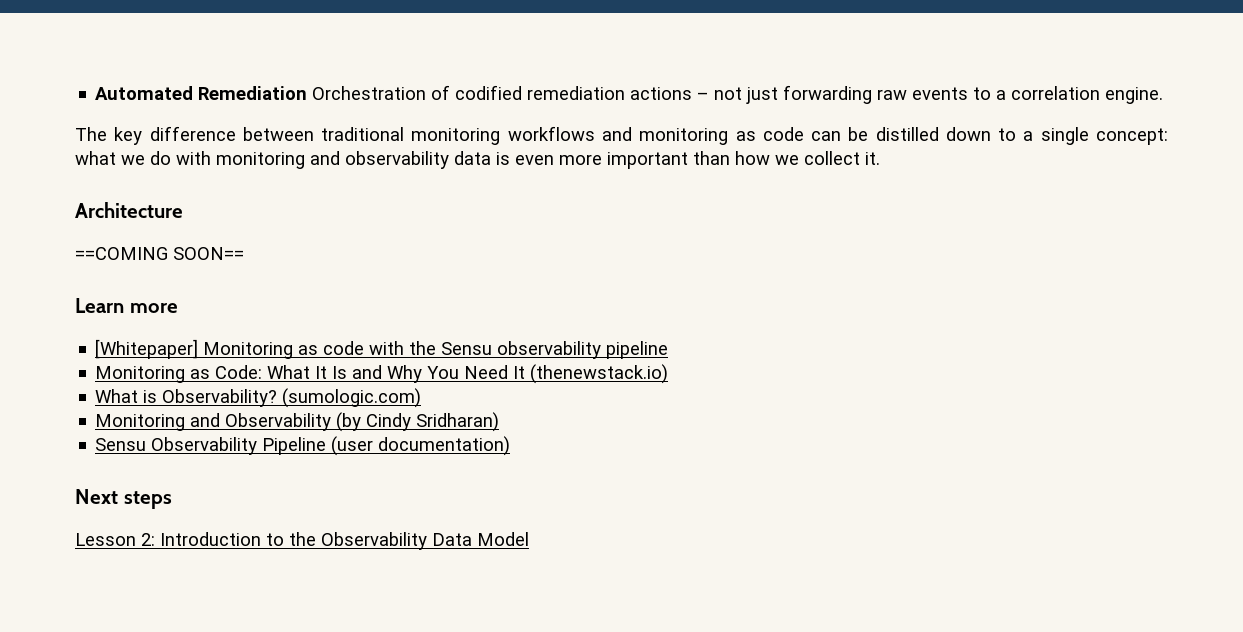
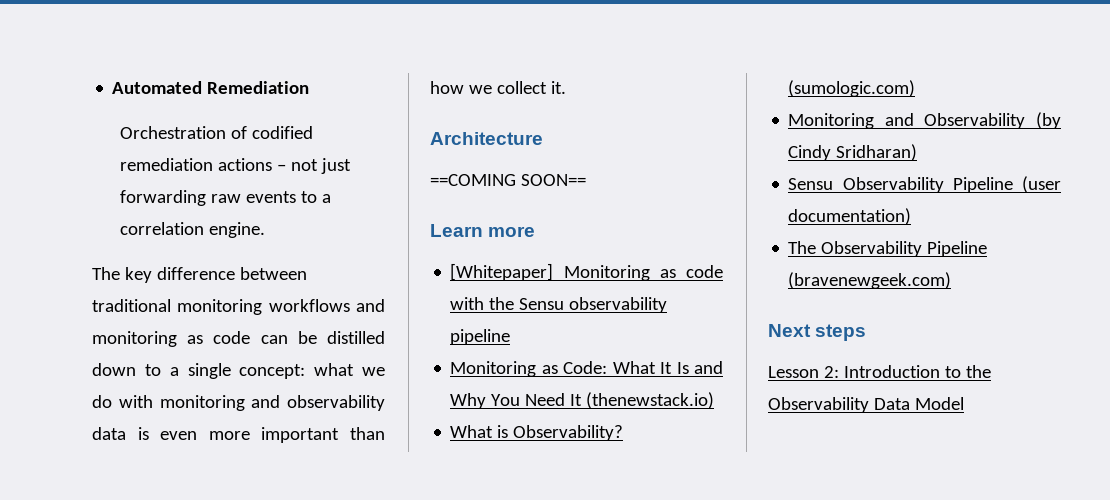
- Automated Remediation Orchestration of codified remediation actions – not just forwarding raw events to a correlation engine.
+ Automated Remediation
+ Orchestration of codified remediation actions – not just forwarding raw events to a correlation engine.
+ The Observability Pipeline (bravenewgeek.com)

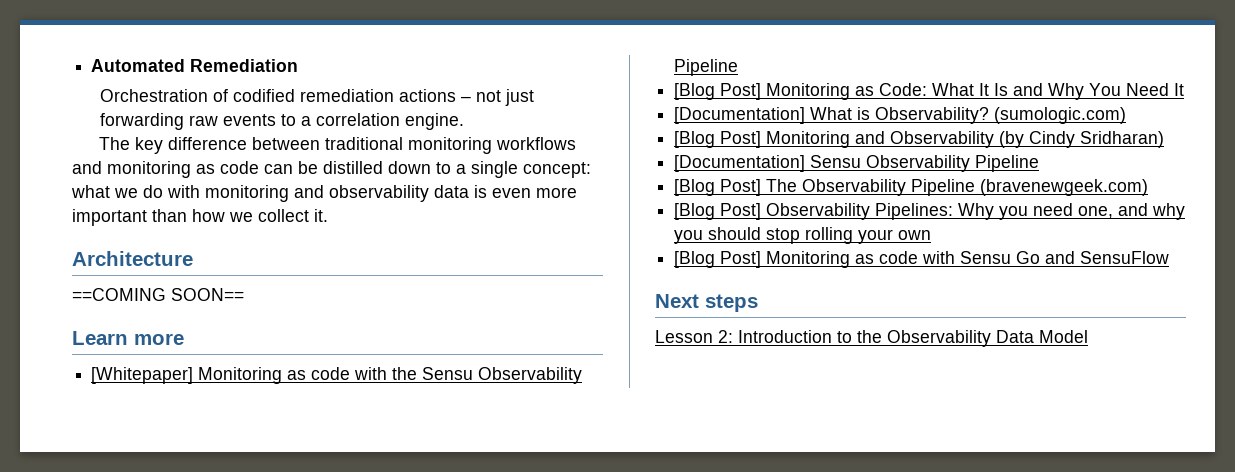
- [Whitepaper] Monitoring as code with the Sensu observability pipeline
- Monitoring as Code: What It Is and Why You Need It (thenewstack.io)
- What is Observability?
+ [Whitepaper] Monitoring as code with the Sensu Observability Pipeline
+ [Blog Post] Monitoring as Code: What It Is and Why You Need It
+ [Documentation] What is Observability?
- Monitoring and Observability (by Cindy Sridharan)
+ [Blog Post] Monitoring and Observability (by Cindy Sridharan)
- Sensu Observability Pipeline (user documentation)
- The Observability Pipeline (bravenewgeek.com)
+ [Documentation] Sensu Observability Pipeline
+ [Blog Post] The Observability Pipeline (bravenewgeek.com)
+ [Blog Post] Observability Pipelines: Why you need one, and why you should stop rolling your own
+ [Blog Post] Monitoring as code with Sensu Go and SensuFlow

